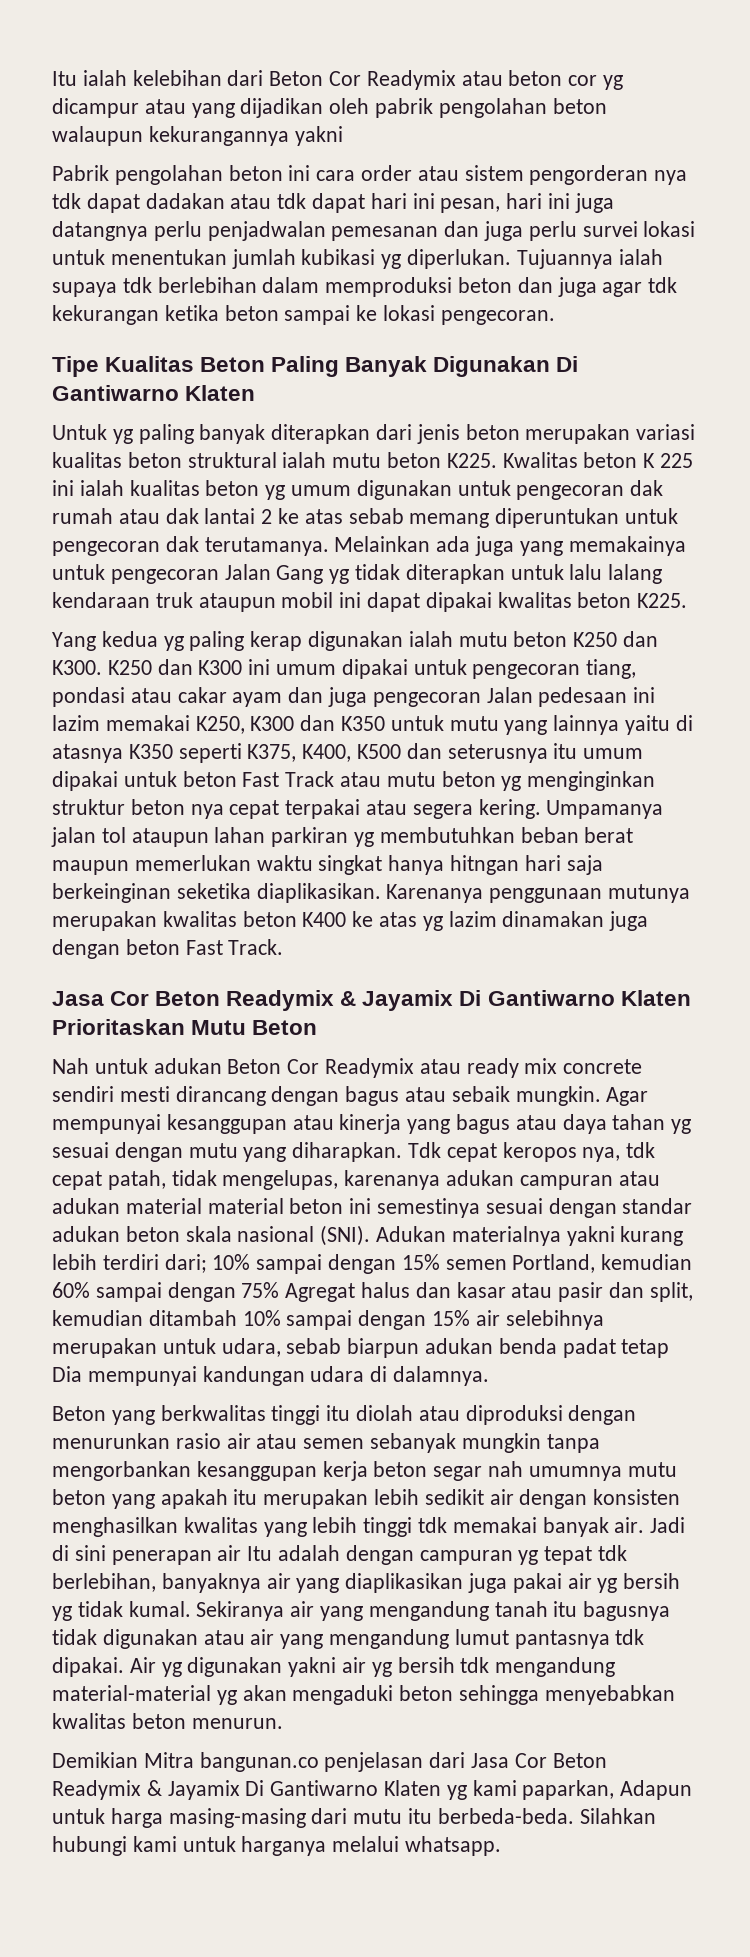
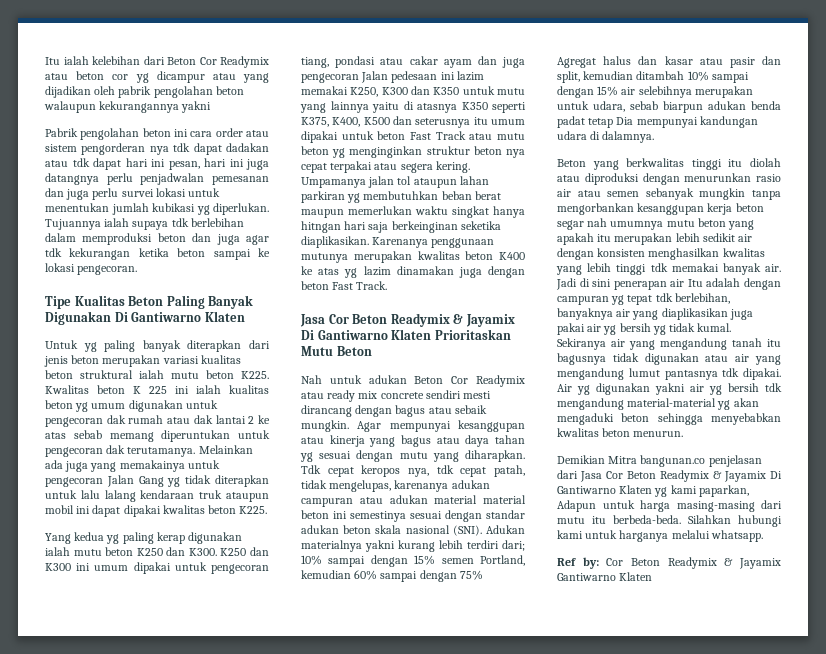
+ Ref by: Cor Beton Readymix & Jayamix Gantiwarno Klaten

